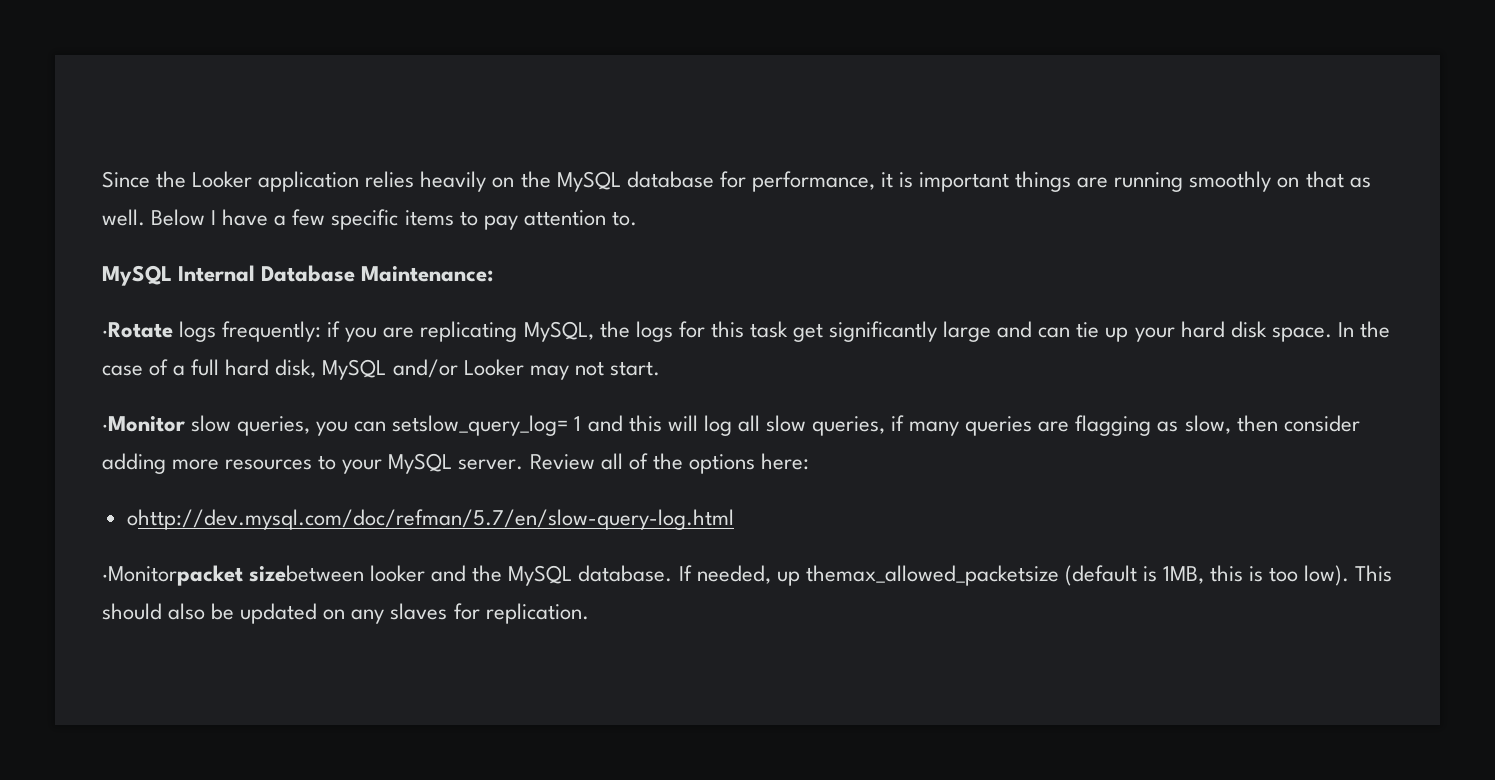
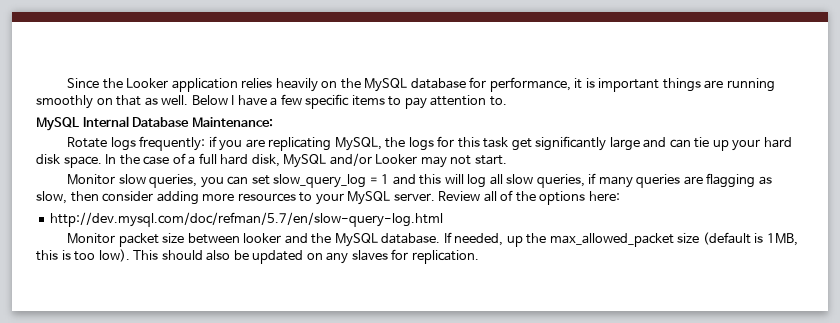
- ·Rotate logs frequently: if you are replicating MySQL, the logs for this task get significantly large and can tie up your hard disk space.
+ Rotate logs frequently: if you are replicating MySQL, the logs for this task get significantly large and can tie up your hard disk space.
- ·Monitor slow queries, you can setslow_query_log= 1 and this will log all slow queries, if many queries are flagging as slow, then consider adding more resources to your MySQL server.
+ Monitor slow queries, you can set slow_query_log = 1 and this will log all slow queries, if many queries are flagging as slow, then consider adding more resources to your MySQL server.
- ohttp://dev.mysql.com/doc/refman/5.7/en/slow-query-log.html
- ·Monitorpacket sizebetween looker and the MySQL database.
+ http://dev.mysql.com/doc/refman/5.7/en/slow-query-log.html
+ Monitor packet size between looker and the MySQL database.
- If needed, up themax_allowed_packetsize (default is 1MB, this is too low).
+ If needed, up the max_allowed_packet size (default is 1MB, this is too low).

